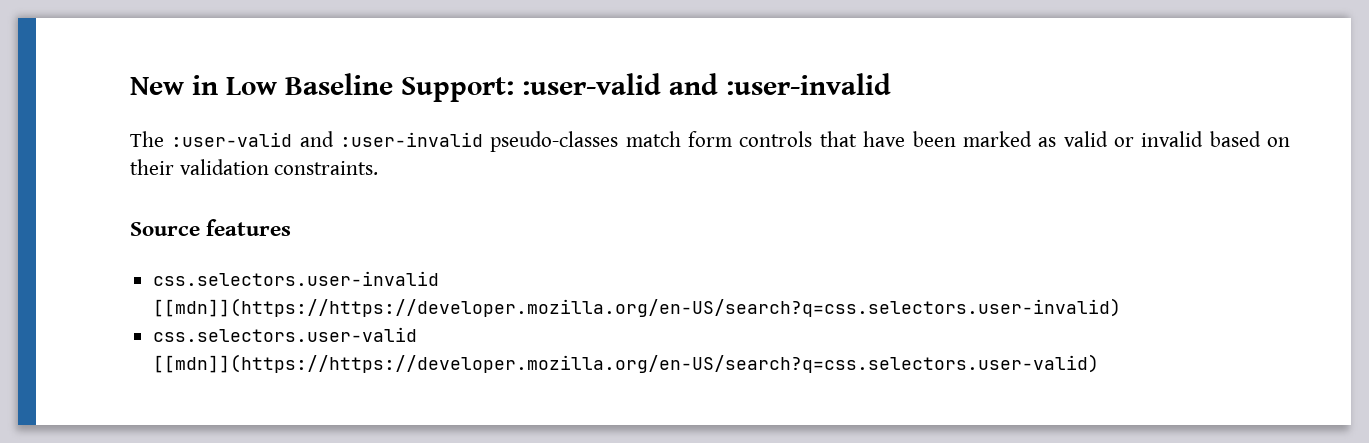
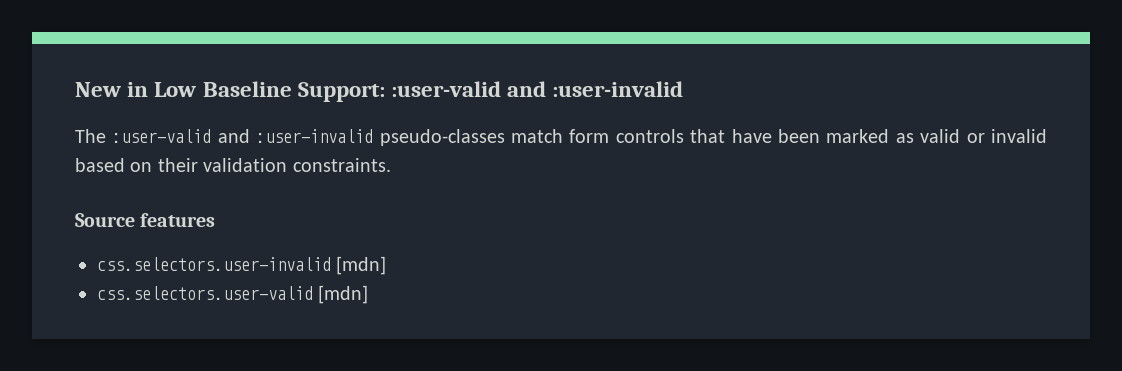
- css.selectors.user-invalid [[mdn]](https://https://developer.mozilla.org/en-US/search?q=css.selectors.user-invalid)
+ css.selectors.user-invalid [mdn]
- css.selectors.user-valid [[mdn]](https://https://developer.mozilla.org/en-US/search?q=css.selectors.user-valid)
+ css.selectors.user-valid [mdn]

